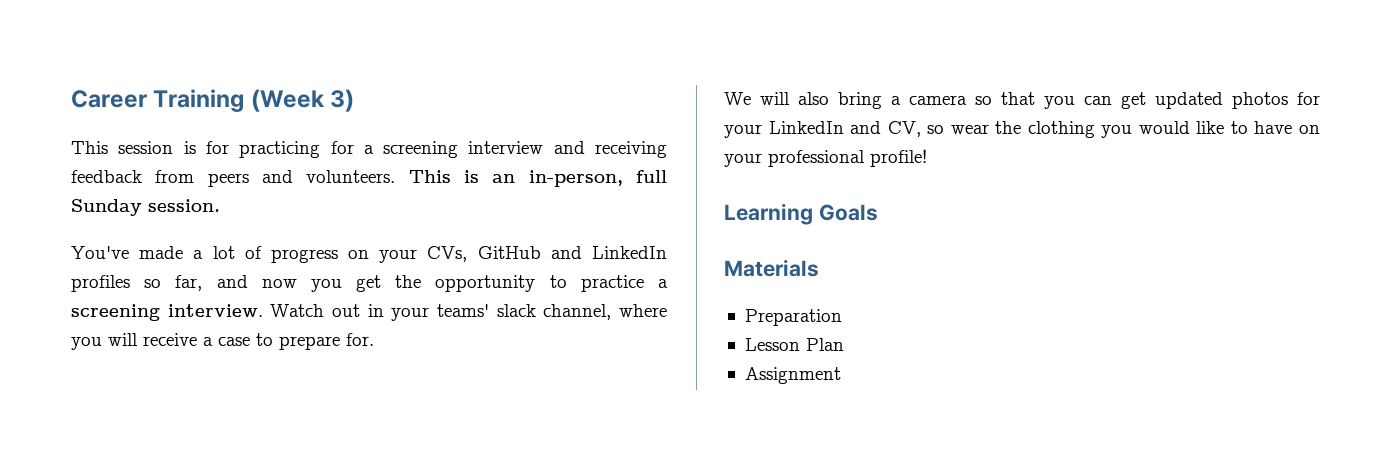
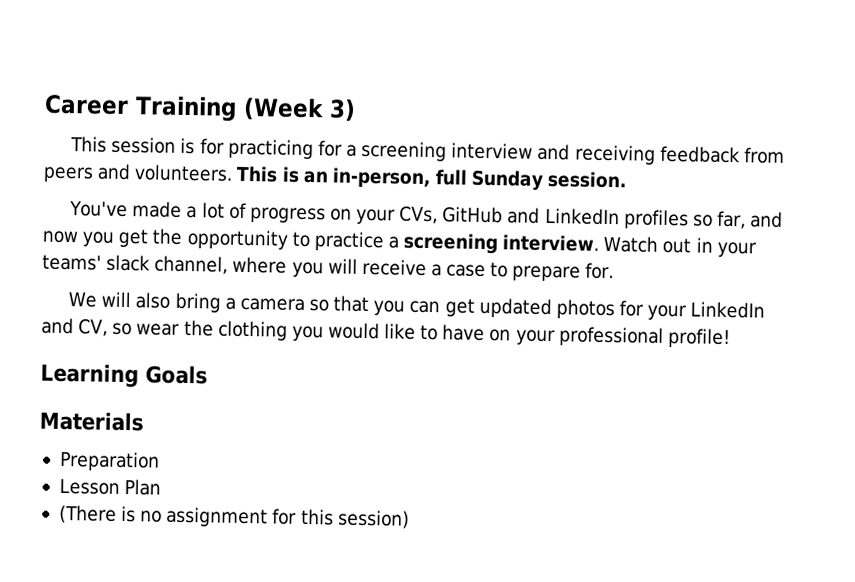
- Assignment
+ (There is no assignment for this session)

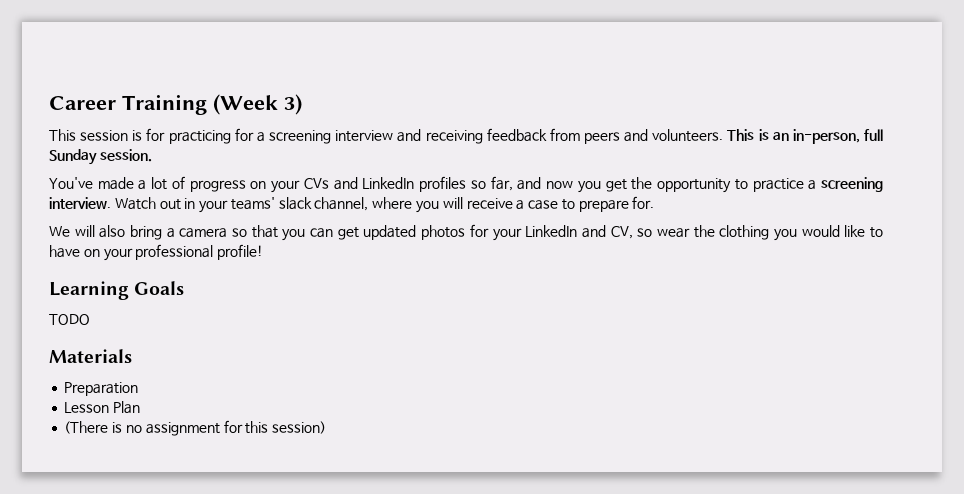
- You've made a lot of progress on your CVs, GitHub and LinkedIn profiles so far, and now you get the opportunity to practice a screening interview.
+ You've made a lot of progress on your CVs and LinkedIn profiles so far, and now you get the opportunity to practice a screening interview.
+ TODO

